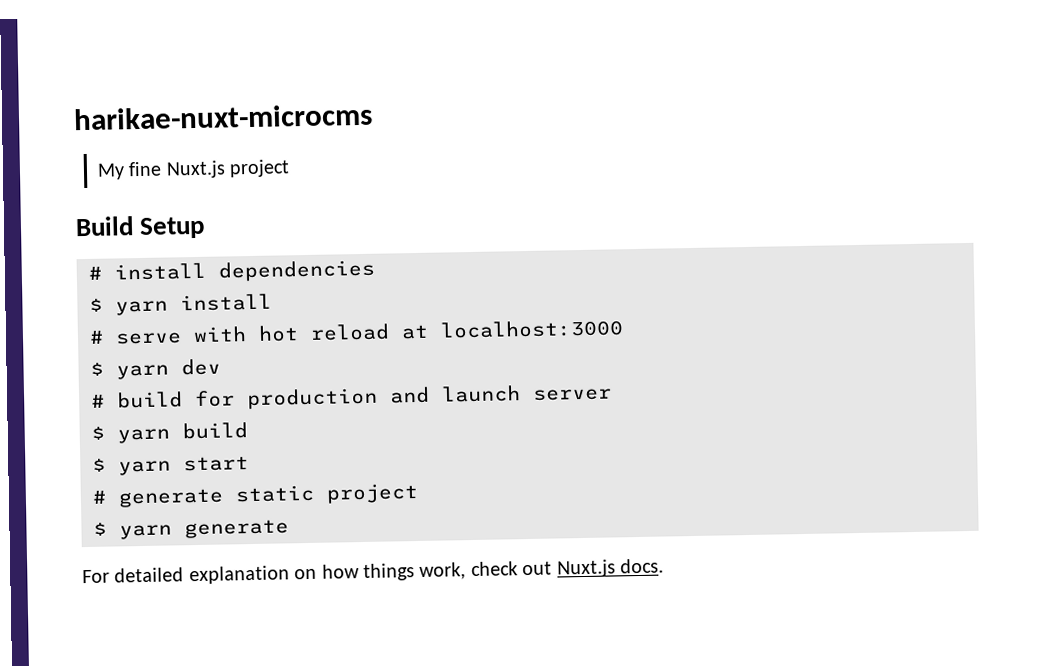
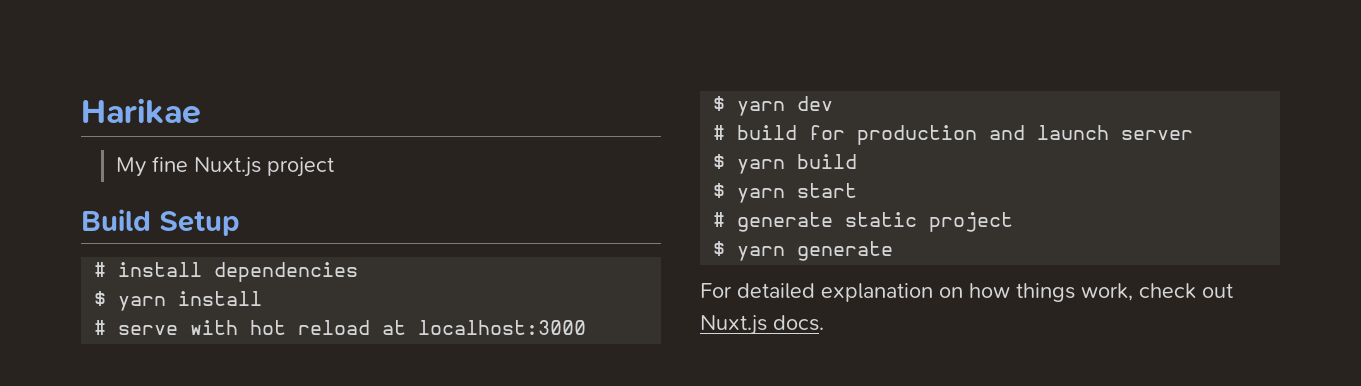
- harikae-nuxt-microcms
+ Harikae

